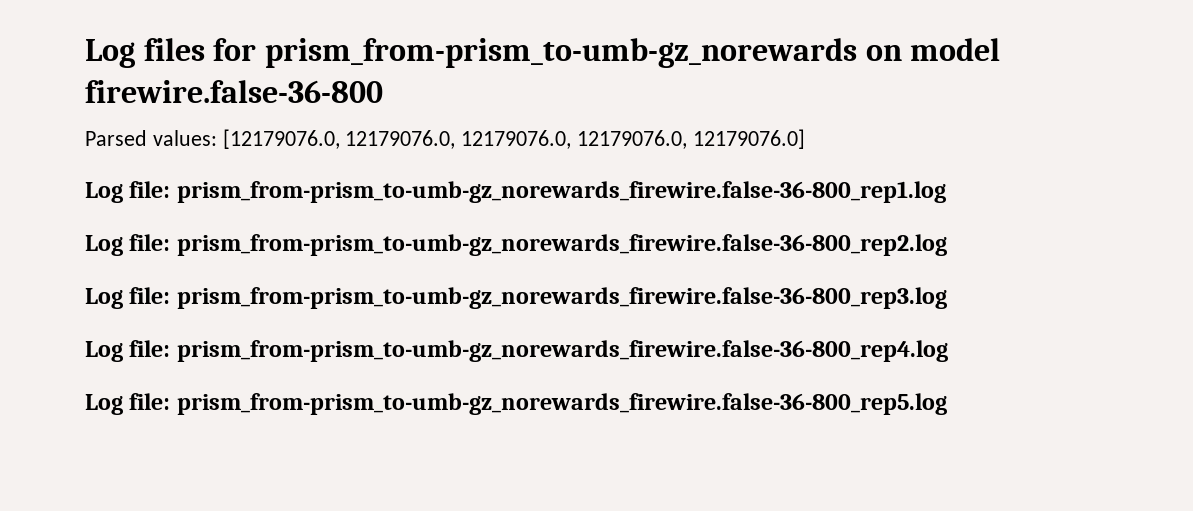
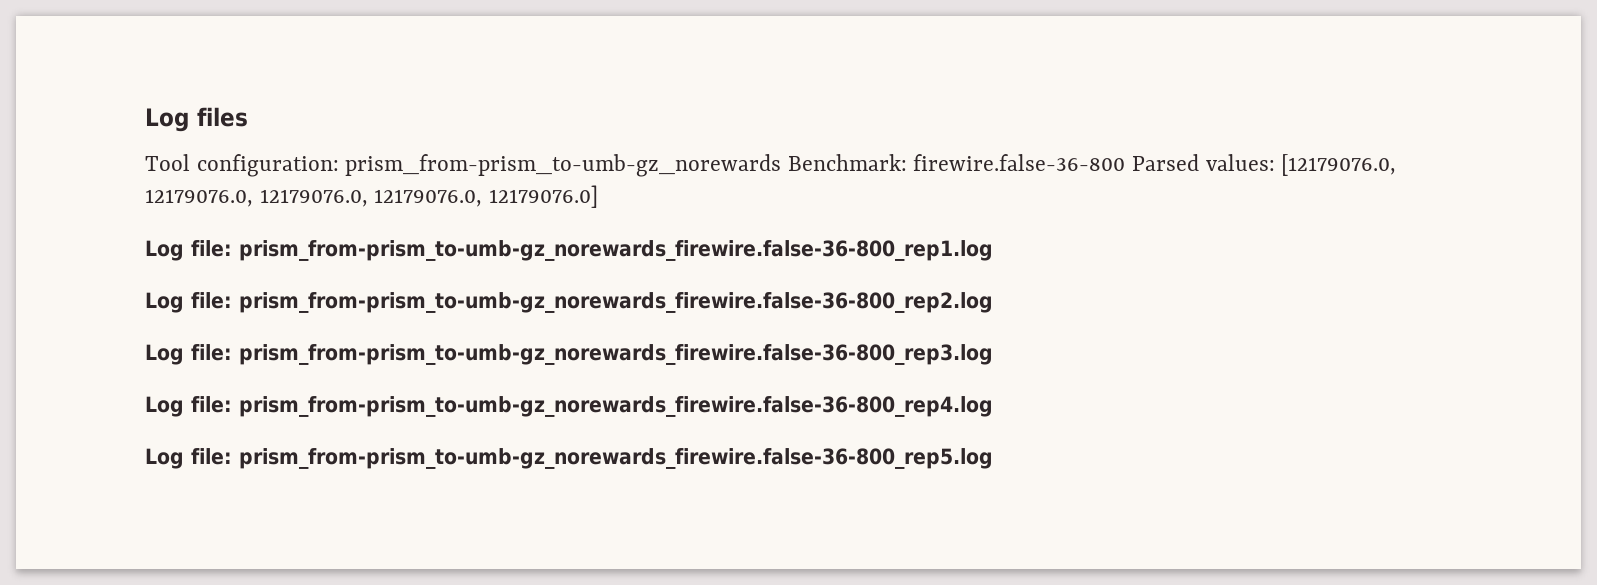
- Log files for prism_from-prism_to-umb-gz_norewards on model firewire.false-36-800
- Parsed values: [12179076.0, 12179076.0, 12179076.0, 12179076.0, 12179076.0]
+ Log files
+ Tool configuration: prism_from-prism_to-umb-gz_norewards Benchmark: firewire.false-36-800 Parsed values: [12179076.0, 12179076.0, 12179076.0, 12179076.0, 12179076.0]

